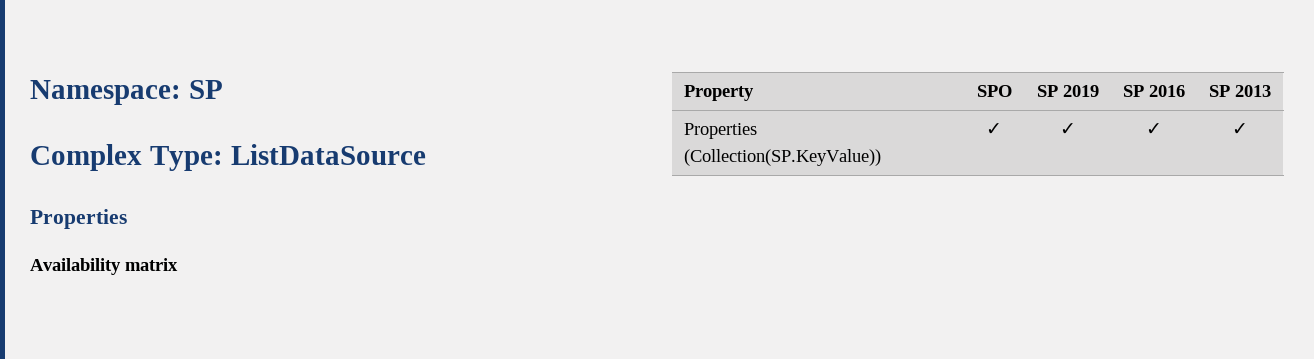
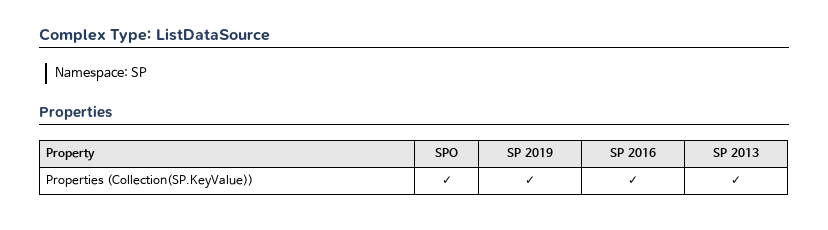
- Namespace: SP
  Complex Type: ListDataSource
+ Namespace: SP
  Properties
- Availability matrix

